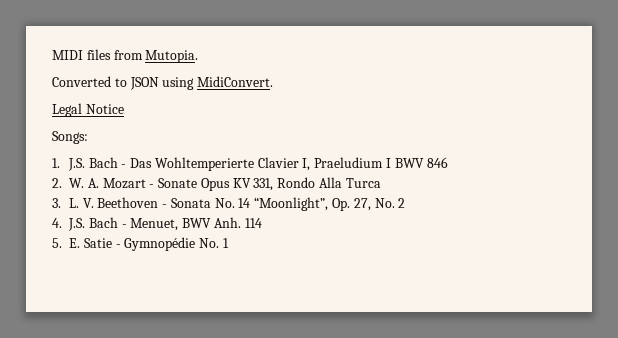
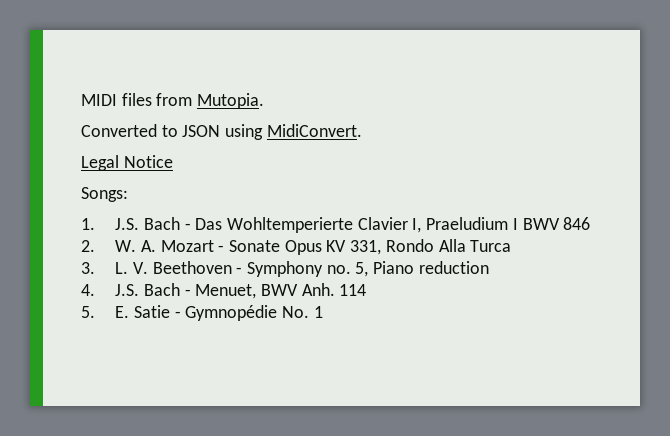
- 3. L. V. Beethoven - Sonata No. 14 “Moonlight”, Op. 27, No. 2
+ 3. L. V. Beethoven - Symphony no. 5, Piano reduction

